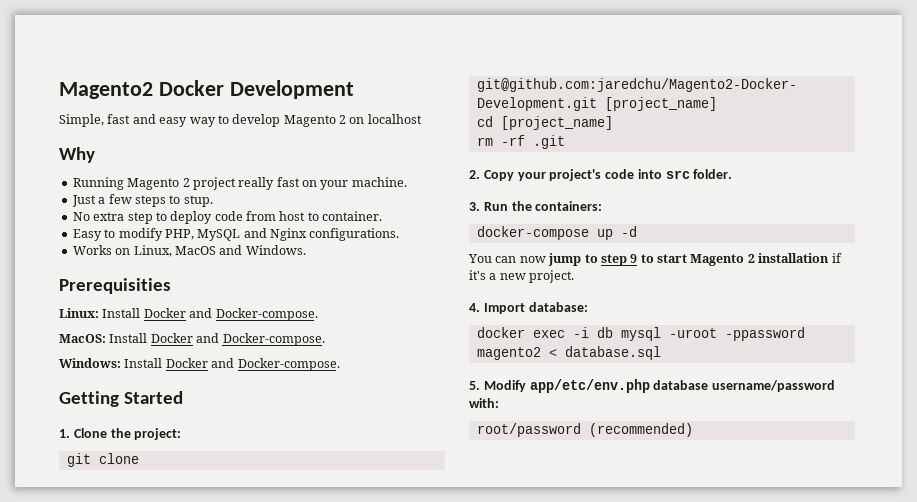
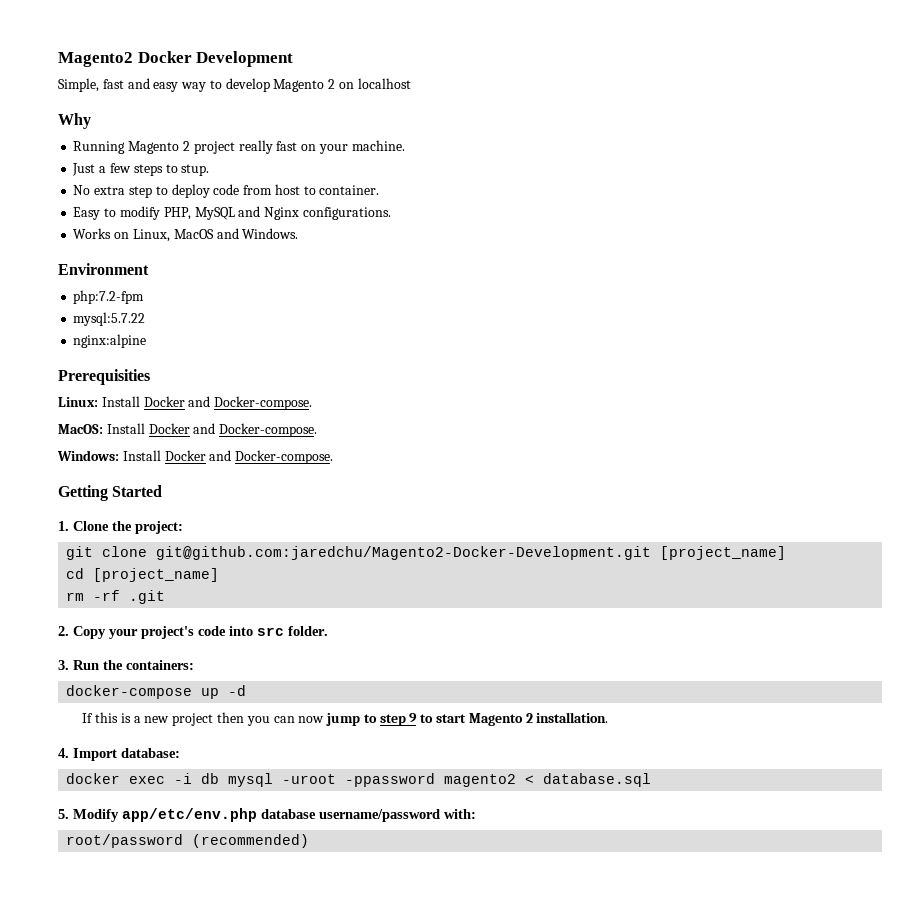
+ Environment
+ php:7.2-fpm
+ mysql:5.7.22
+ nginx:alpine
- You can now jump to step 9 to start Magento 2 installation if it's a new project.
+ If this is a new project then you can now jump to step 9 to start Magento 2 installation.

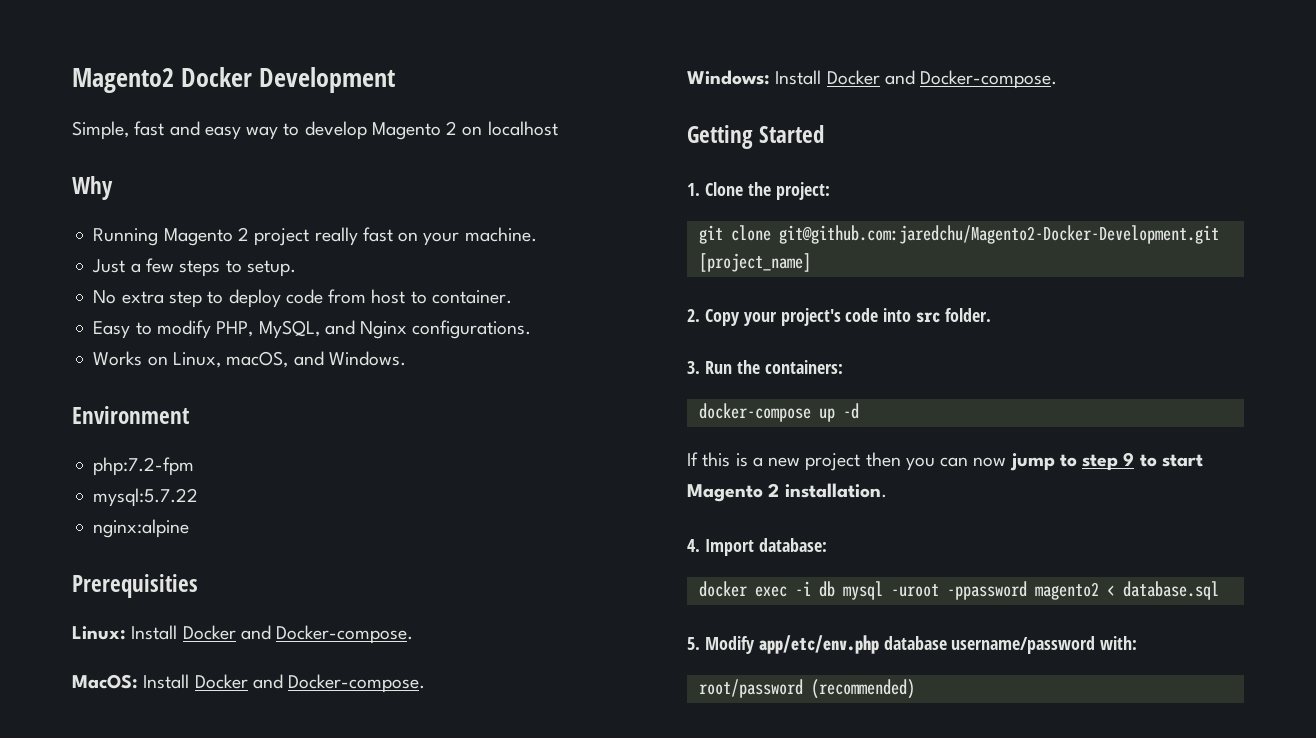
- Just a few steps to stup.
+ Just a few steps to setup.
- Easy to modify PHP, MySQL and Nginx configurations.
+ Easy to modify PHP, MySQL, and Nginx configurations.
- Works on Linux, MacOS and Windows.
+ Works on Linux, macOS, and Windows.
- cd [project_name]
- rm -rf .git

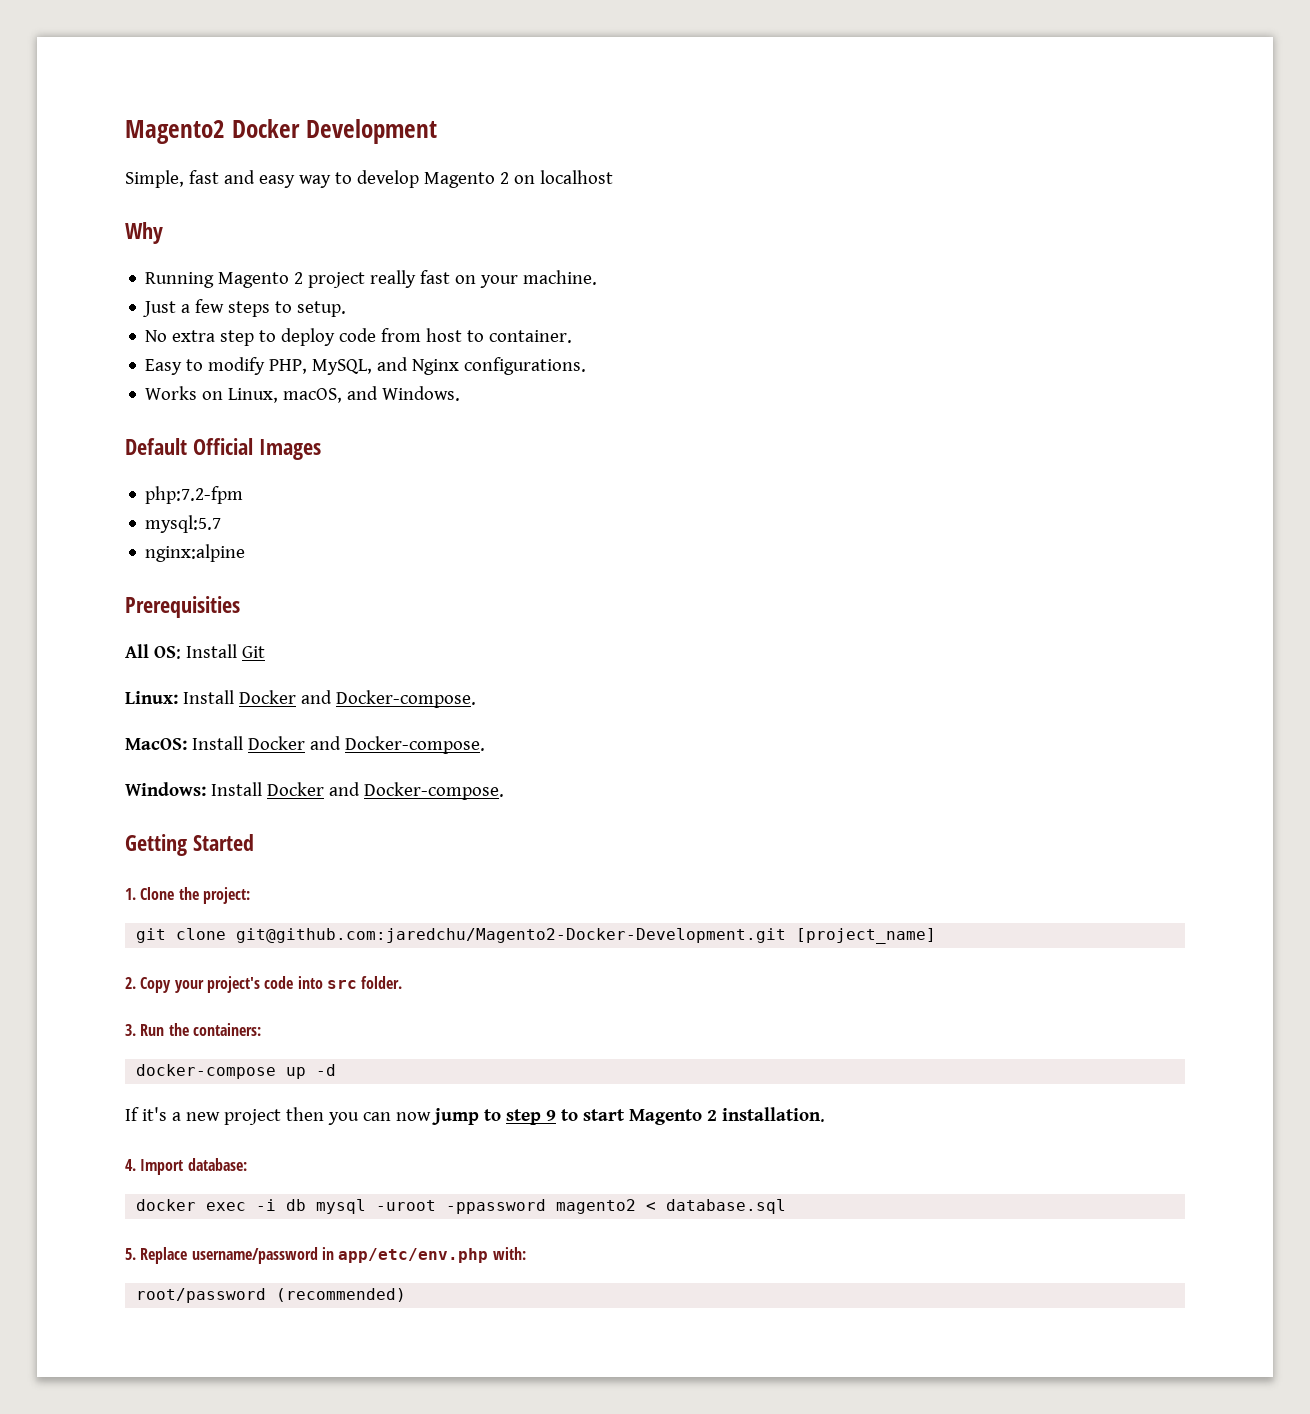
- Environment
+ Default Official Images
- mysql:5.7.22
+ mysql:5.7
+ All OS: Install Git
- If this is a new project then you can now jump to step 9 to start Magento 2 installation.
+ If it's a new project then you can now jump to step 9 to start Magento 2 installation.
- 5. Modify app/etc/env.php database username/password with:
+ 5. Replace username/password in app/etc/env.php with:

